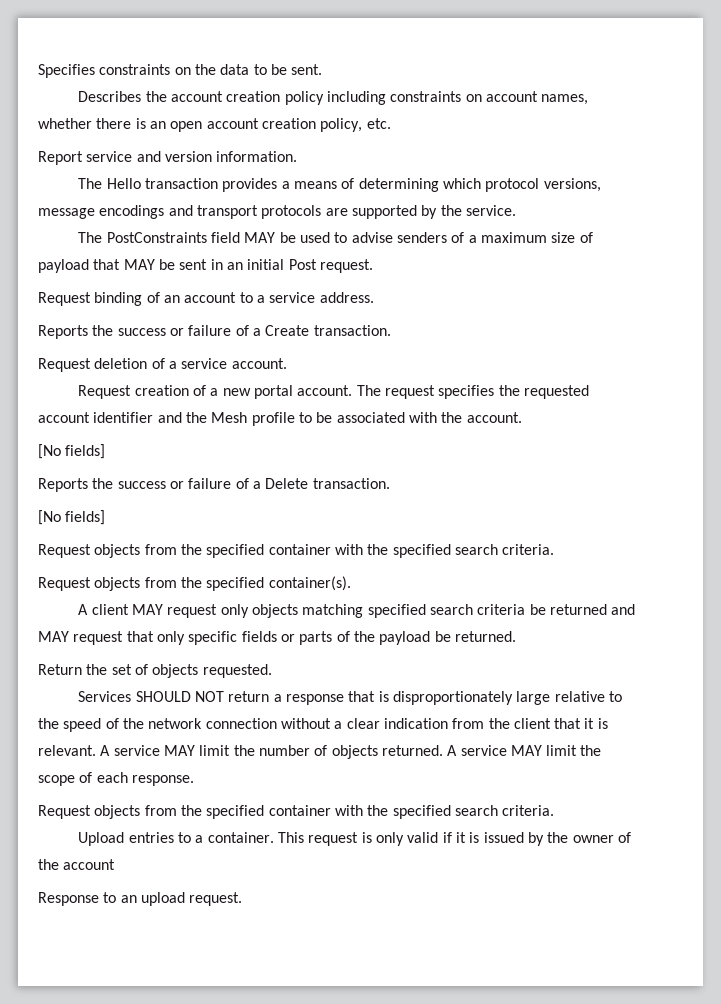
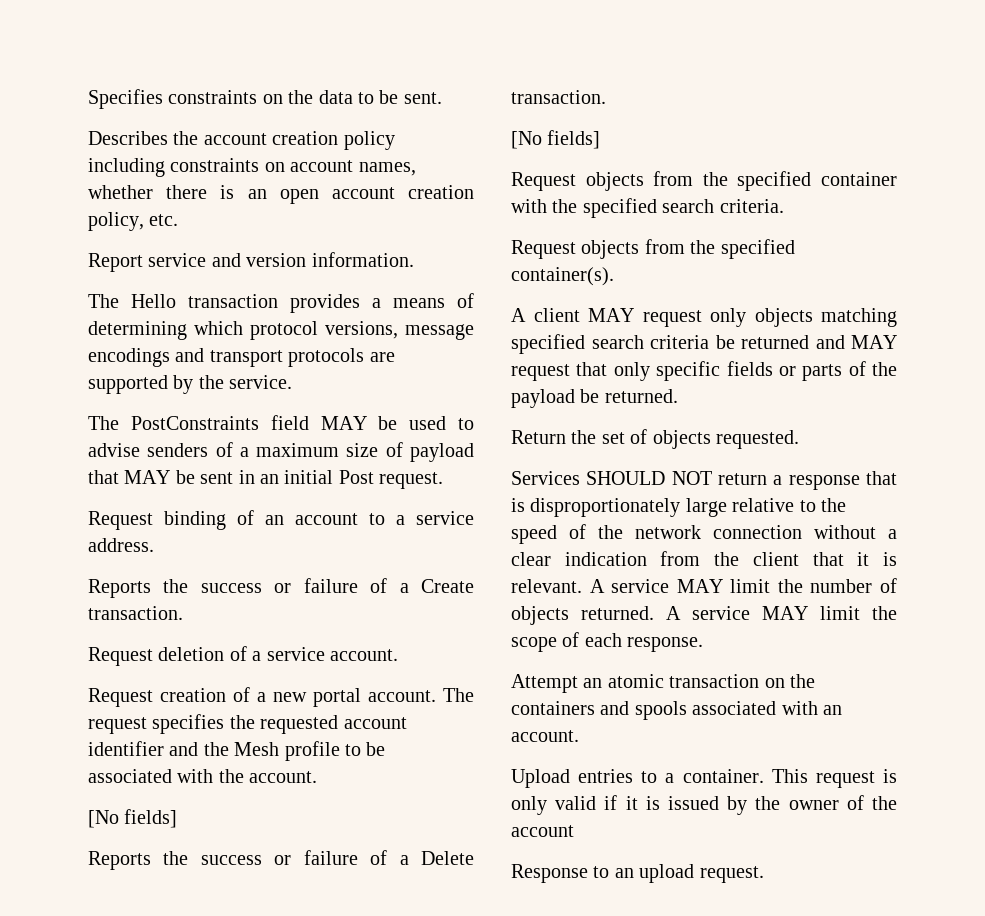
  A service MAY limit the scope of each response.
- Request objects from the specified container with the specified search criteria.
+ Attempt an atomic transaction on the containers and spools associated with an account.

